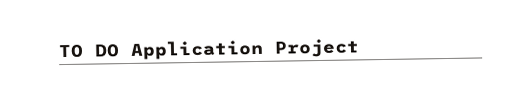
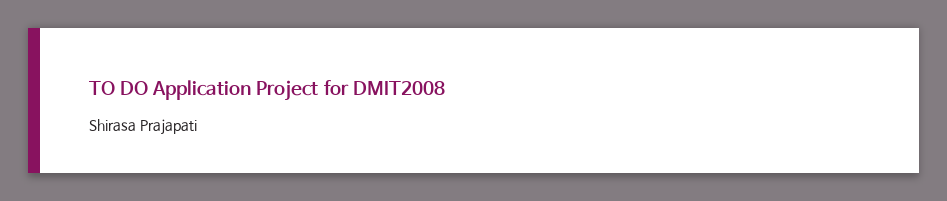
- TO DO Application Project
+ TO DO Application Project for DMIT2008
+ Shirasa Prajapati

